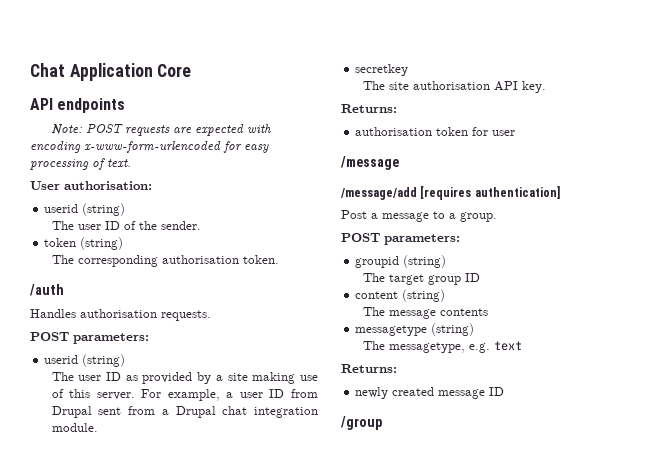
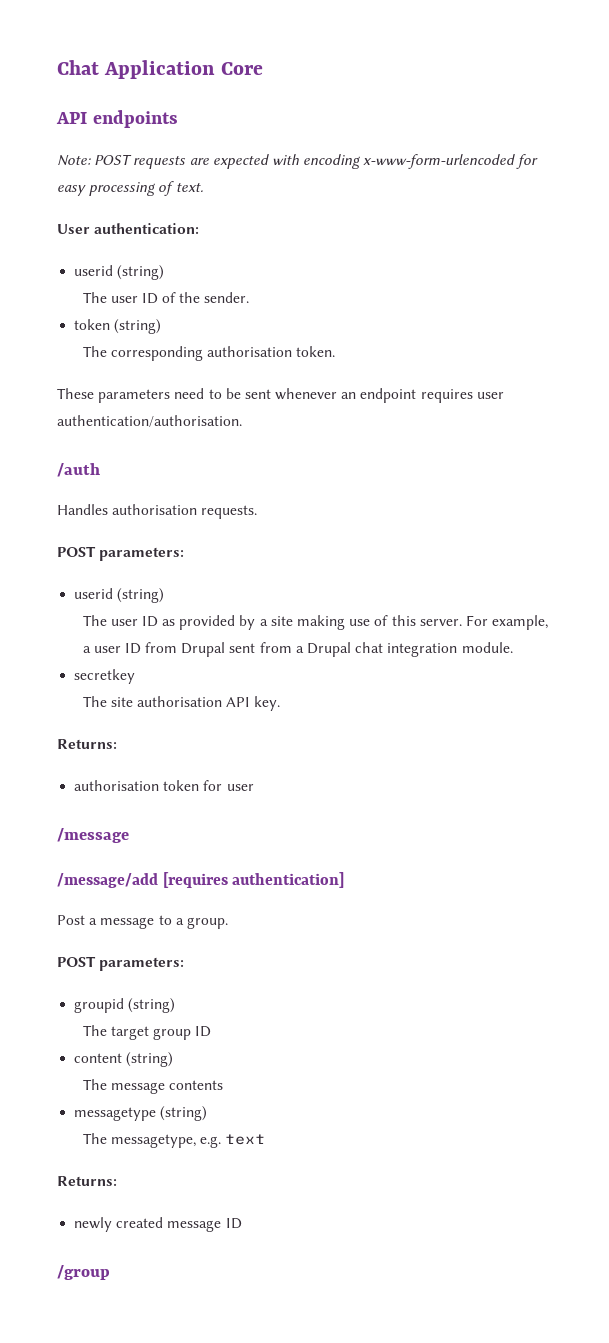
- User authorisation:
+ User authentication:
+ These parameters need to be sent whenever an endpoint requires user authentication/authorisation.

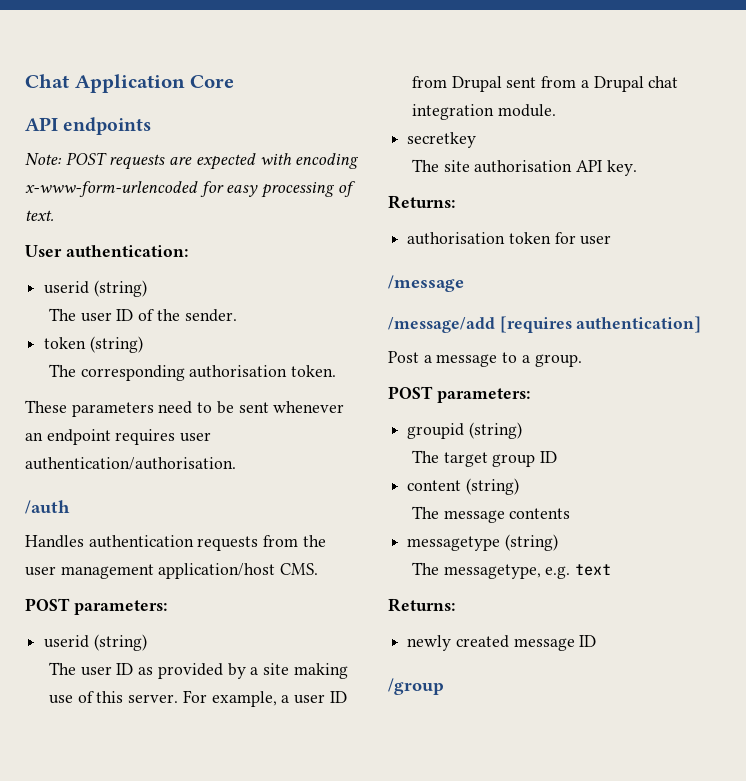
- Handles authorisation requests.
+ Handles authentication requests from the user management application/host CMS.

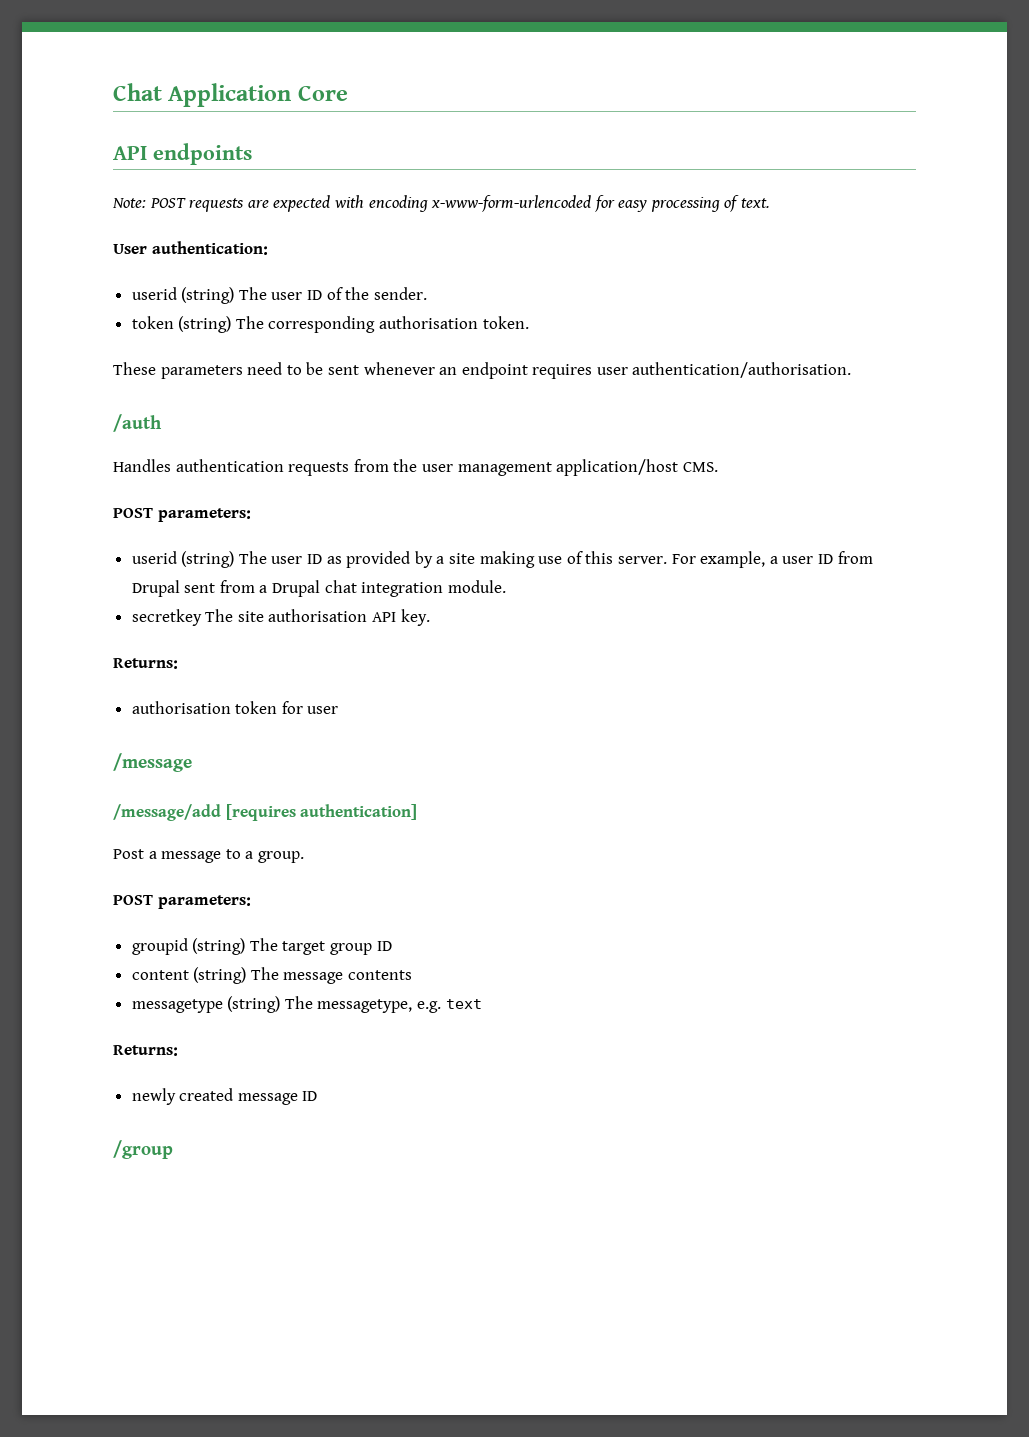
  User authentication:
- userid (string)
- The user ID of the sender.
+ userid (string) The user ID of the sender.
- token (string)
- The corresponding authorisation token.
+ token (string) The corresponding authorisation token.
  Handles authentication requests from the user management application/host CMS.
  POST parameters:
- userid (string)
- The user ID as provided by a site making use of this server.
+ userid (string) The user ID as provided by a site making use of this server.
- secretkey
- The site authorisation API key.
+ secretkey The site authorisation API key.
- groupid (string)
- The target group ID
+ groupid (string) The target group ID
- content (string)
- The message contents
+ content (string) The message contents
- messagetype (string)
- The messagetype, e.g. text
+ messagetype (string) The messagetype, e.g. text

